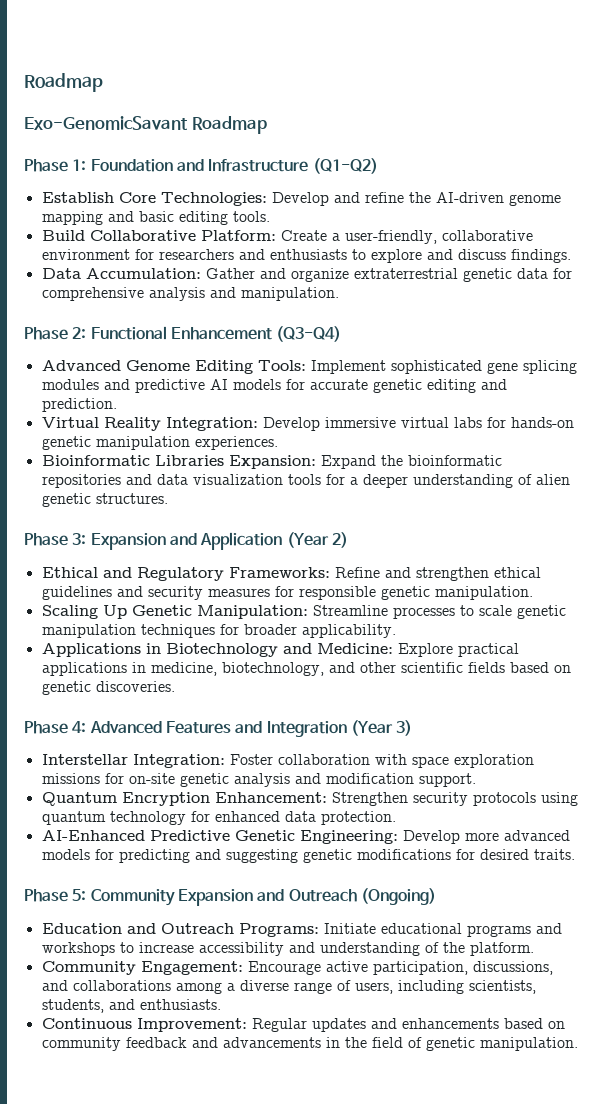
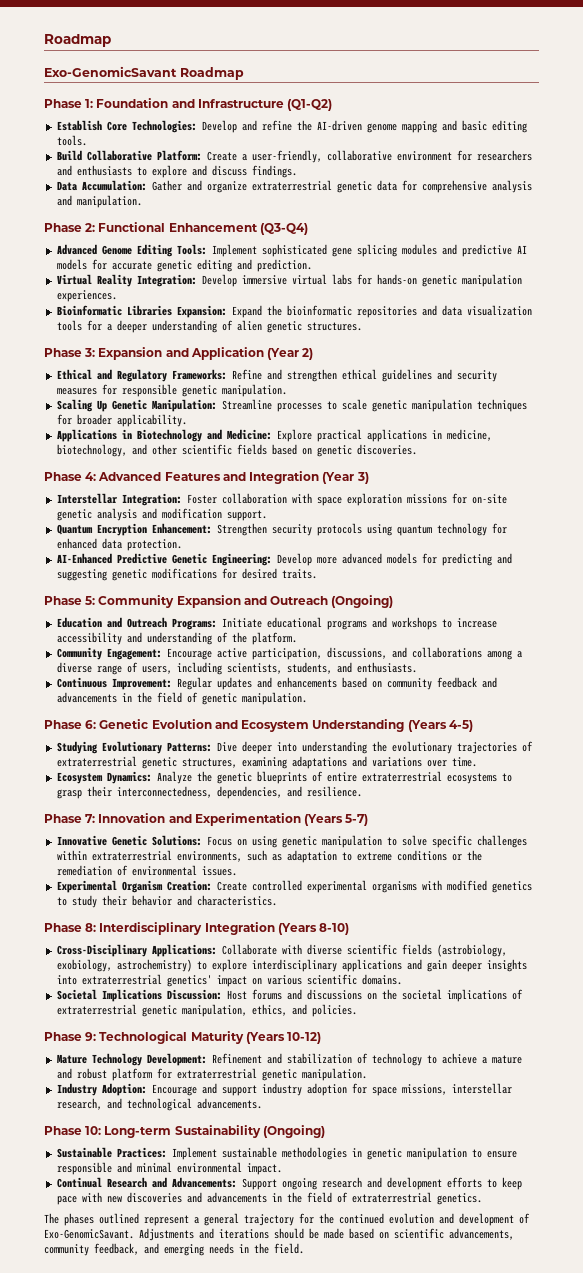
+ Phase 6: Genetic Evolution and Ecosystem Understanding (Years 4-5)
+ Studying Evolutionary Patterns: Dive deeper into understanding the evolutionary trajectories of extraterrestrial genetic structures, examining adaptations and variations over time.
+ Ecosystem Dynamics: Analyze the genetic blueprints of entire extraterrestrial ecosystems to grasp their interconnectedness, dependencies, and resilience.
+ Phase 7: Innovation and Experimentation (Years 5-7)
+ Innovative Genetic Solutions: Focus on using genetic manipulation to solve specific challenges within extraterrestrial environments, such as adaptation to extreme conditions or the remediation of environmental issues.
+ Experimental Organism Creation: Create controlled experimental organisms with modified genetics to study their behavior and characteristics.
+ Phase 8: Interdisciplinary Integration (Years 8-10)
+ Cross-Disciplinary Applications: Collaborate with diverse scientific fields (astrobiology, exobiology, astrochemistry) to explore interdisciplinary applications and gain deeper insights into extraterrestrial genetics' impact on various scientific domains.
+ Societal Implications Discussion: Host forums and discussions on the societal implications of extraterrestrial genetic manipulation, ethics, and policies.
+ Phase 9: Technological Maturity (Years 10-12)
+ Mature Technology Development: Refinement and stabilization of technology to achieve a mature and robust platform for extraterrestrial genetic manipulation.
+ Industry Adoption: Encourage and support industry adoption for space missions, interstellar research, and technological advancements.
+ Phase 10: Long-term Sustainability (Ongoing)
+ Sustainable Practices: Implement sustainable methodologies in genetic manipulation to ensure responsible and minimal environmental impact.
+ Continual Research and Advancements: Support ongoing research and development efforts to keep pace with new discoveries and advancements in the field of extraterrestrial genetics.
+ The phases outlined represent a general trajectory for the continued evolution and development of Exo-GenomicSavant. Adjustments and iterations should be made based on scientific advancements, community feedback, and emerging needs in the field.

